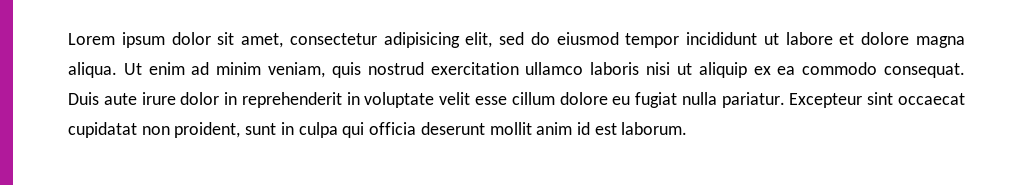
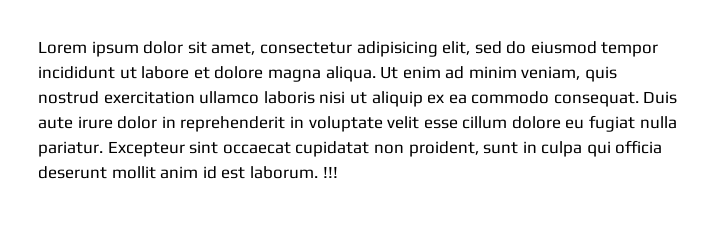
+ !!!

